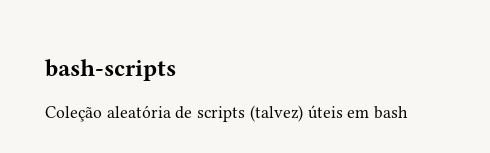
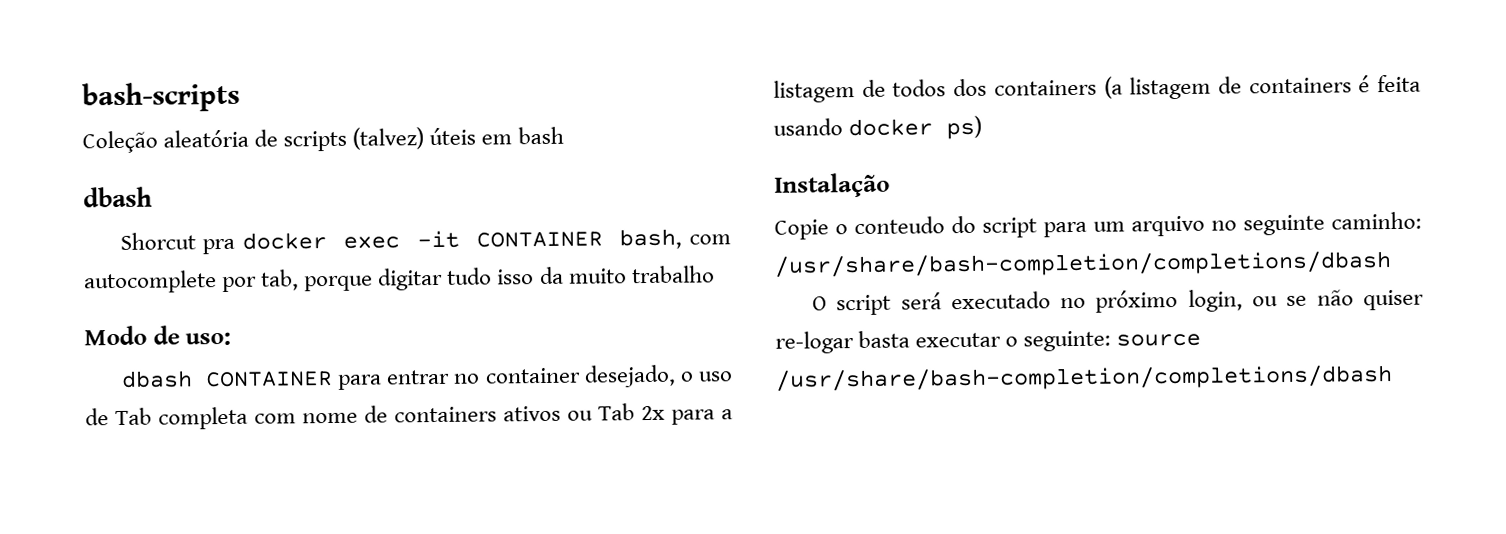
  Coleção aleatória de scripts (talvez) úteis em bash
+ dbash
+ Shorcut pra docker exec -it CONTAINER bash, com autocomplete por tab, porque digitar tudo isso da muito trabalho
+ Modo de uso:
+ dbash CONTAINER para entrar no container desejado, o uso de Tab completa com nome de containers ativos ou Tab 2x para a listagem de todos dos containers (a listagem de containers é feita usando docker ps)
+ Instalação
+ Copie o conteudo do script para um arquivo no seguinte caminho: /usr/share/bash-completion/completions/dbash
+ O script será executado no próximo login, ou se não quiser re-logar basta executar o seguinte: source /usr/share/bash-completion/completions/dbash

